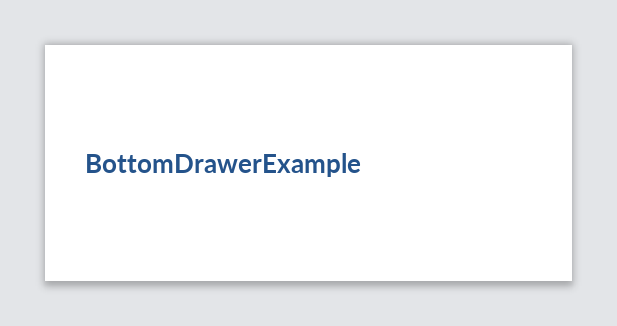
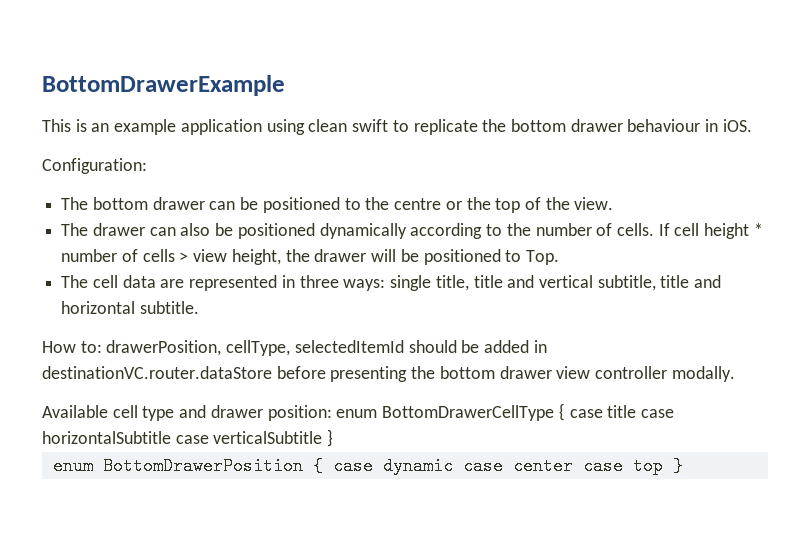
+ This is an example application using clean swift to replicate the bottom drawer behaviour in iOS.
+ Configuration:
+ The bottom drawer can be positioned to the centre or the top of the view.
+ The drawer can also be positioned dynamically according to the number of cells. If cell height * number of cells > view height, the drawer will be positioned to Top.
+ The cell data are represented in three ways: single title, title and vertical subtitle, title and horizontal subtitle.
+ How to: drawerPosition, cellType, selectedItemId should be added in destinationVC.router.dataStore before presenting the bottom drawer view controller modally.
+ Available cell type and drawer position: enum BottomDrawerCellType { case title case horizontalSubtitle case verticalSubtitle }
+ enum BottomDrawerPosition { case dynamic case center case top }

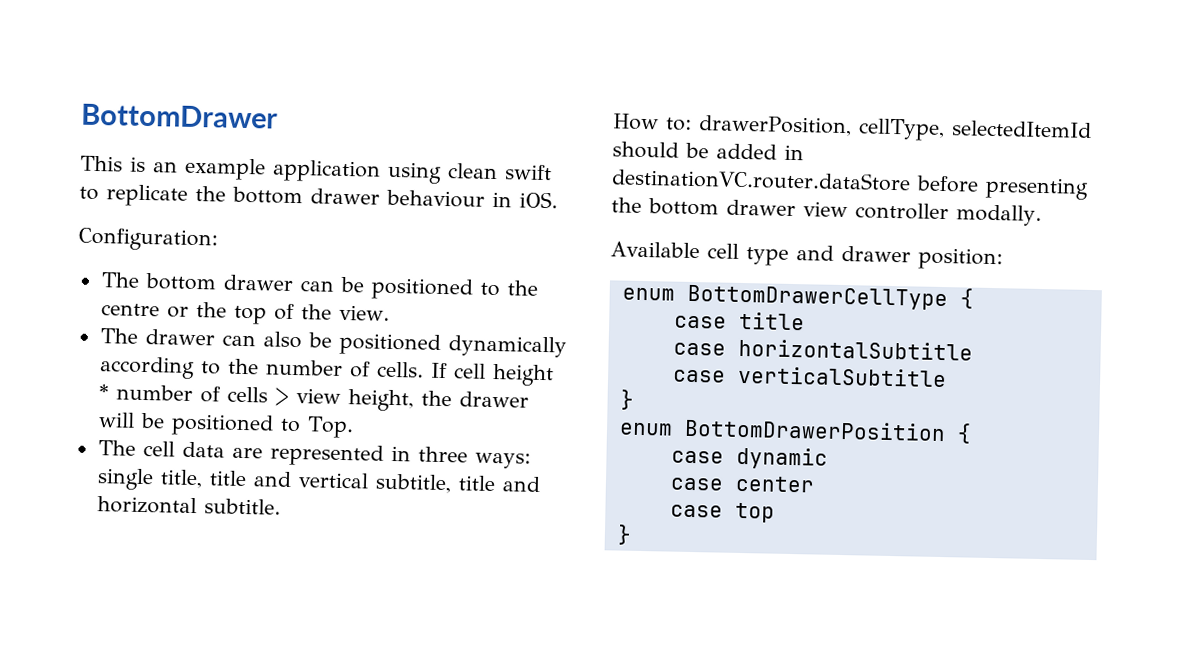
- BottomDrawerExample
+ BottomDrawer
- Available cell type and drawer position: enum BottomDrawerCellType { case title case horizontalSubtitle case verticalSubtitle }
+ Available cell type and drawer position:
+ enum BottomDrawerCellType {
+ case title
+ case horizontalSubtitle
+ case verticalSubtitle
+ }
- enum BottomDrawerPosition { case dynamic case center case top }
+ enum BottomDrawerPosition {
+ case dynamic
+ case center
+ case top
+ }

